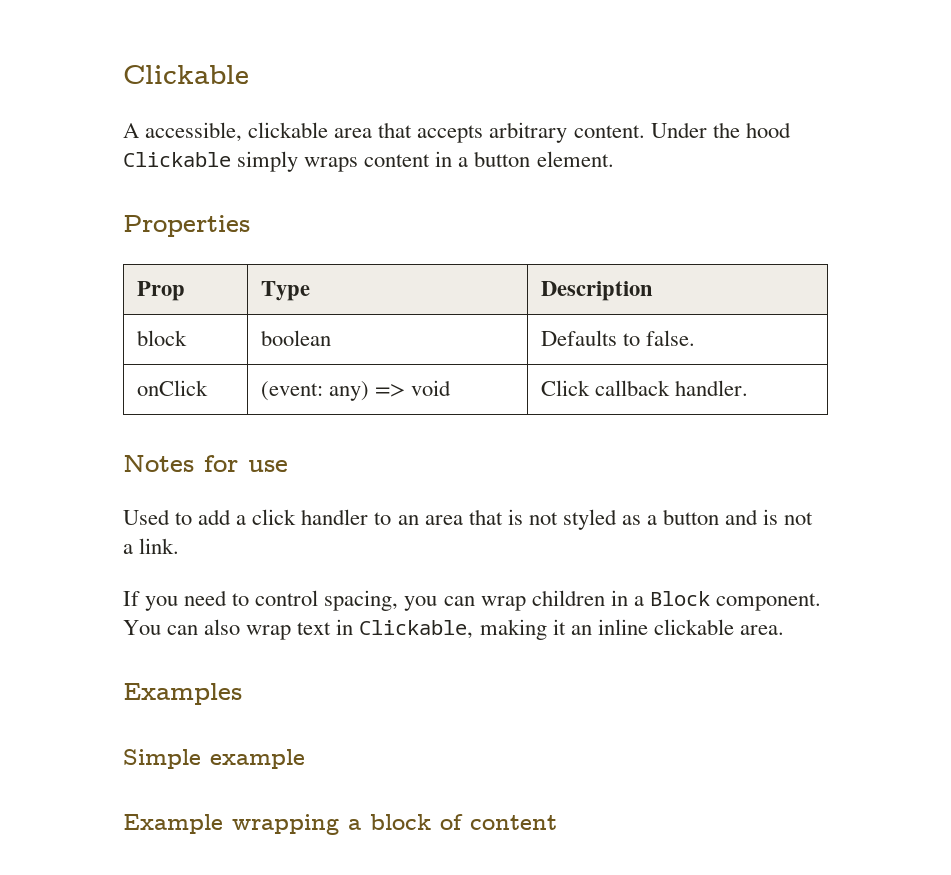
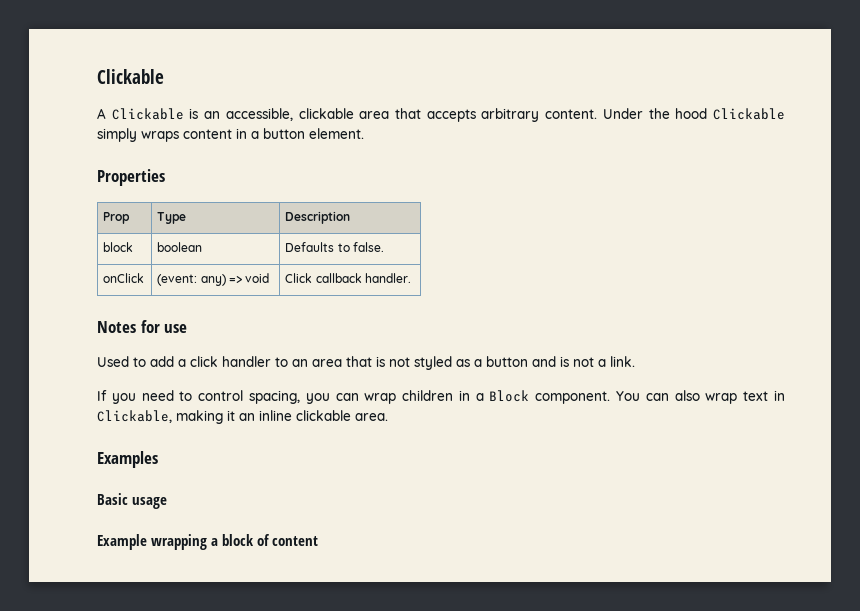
- A accessible, clickable area that accepts arbitrary content.
+ A Clickable is an accessible, clickable area that accepts arbitrary content.
- Simple example
+ Basic usage

